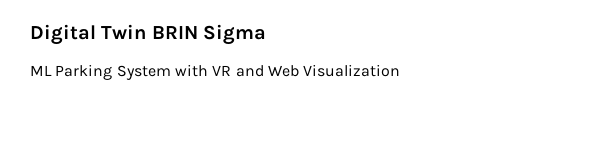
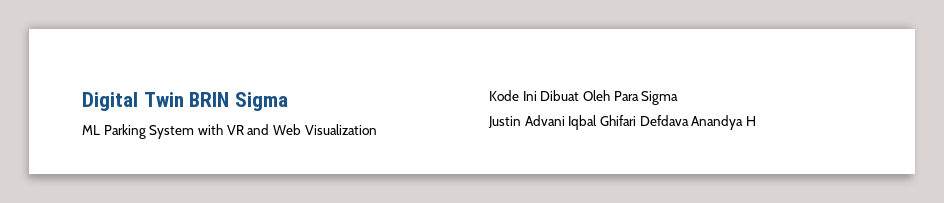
+ Kode Ini Dibuat Oleh Para Sigma
+ Justin Advani Iqbal Ghifari Defdava Anandya H

